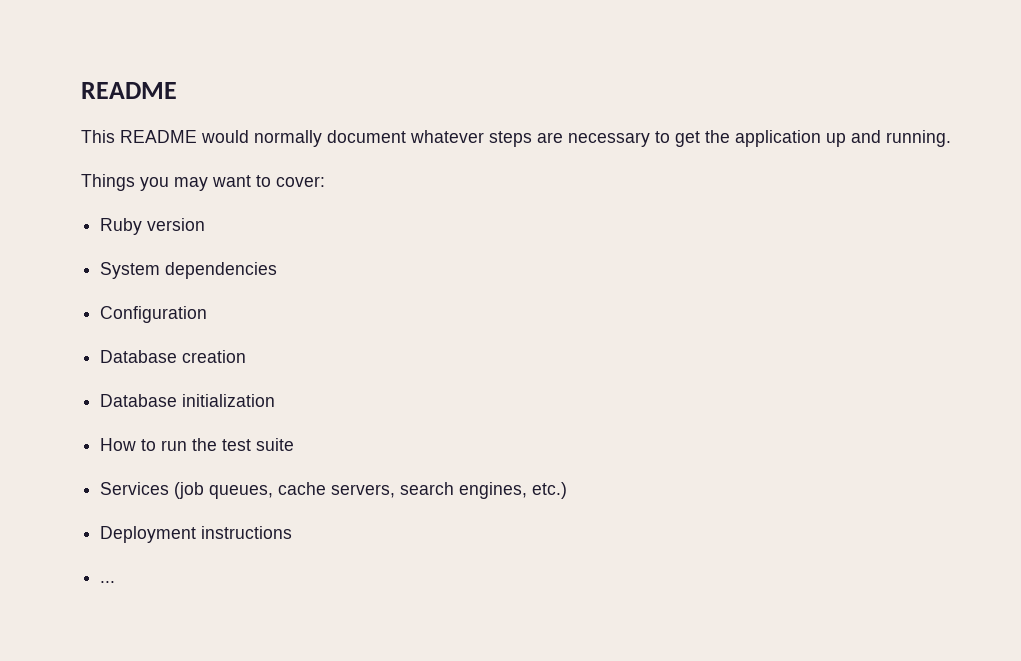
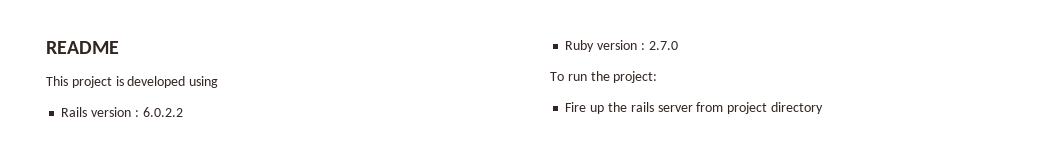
- This README would normally document whatever steps are necessary to get the application up and running.
- Things you may want to cover:
- Ruby version
- System dependencies
- Configuration
- Database creation
- Database initialization
- How to run the test suite
- Services (job queues, cache servers, search engines, etc.)
- Deployment instructions
- ...
+ This project is developed using
+ Rails version : 6.0.2.2
+ Ruby version : 2.7.0
+ To run the project:
+ Fire up the rails server from project directory

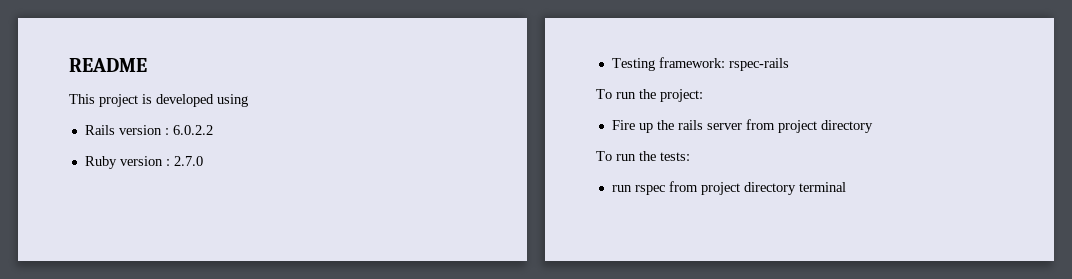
+ Testing framework: rspec-rails
+ To run the tests:
+ run rspec from project directory terminal

